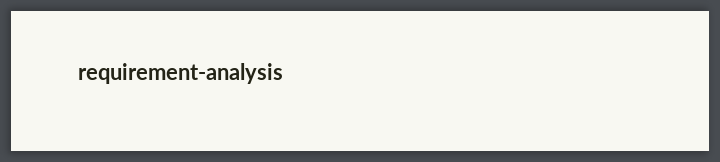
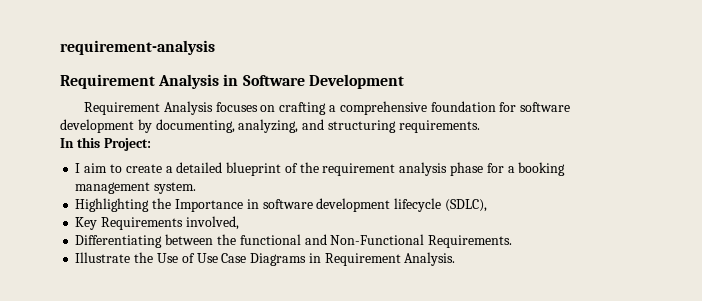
+ Requirement Analysis in Software Development
+ Requirement Analysis focuses on crafting a comprehensive foundation for software development by documenting, analyzing, and structuring requirements.
+ In this Project:
+ I aim to create a detailed blueprint of the requirement analysis phase for a booking management system.
+ Highlighting the Importance in software development lifecycle (SDLC),
+ Key Requirements involved,
+ Differentiating between the functional and Non-Functional Requirements.
+ Illustrate the Use of Use Case Diagrams in Requirement Analysis.

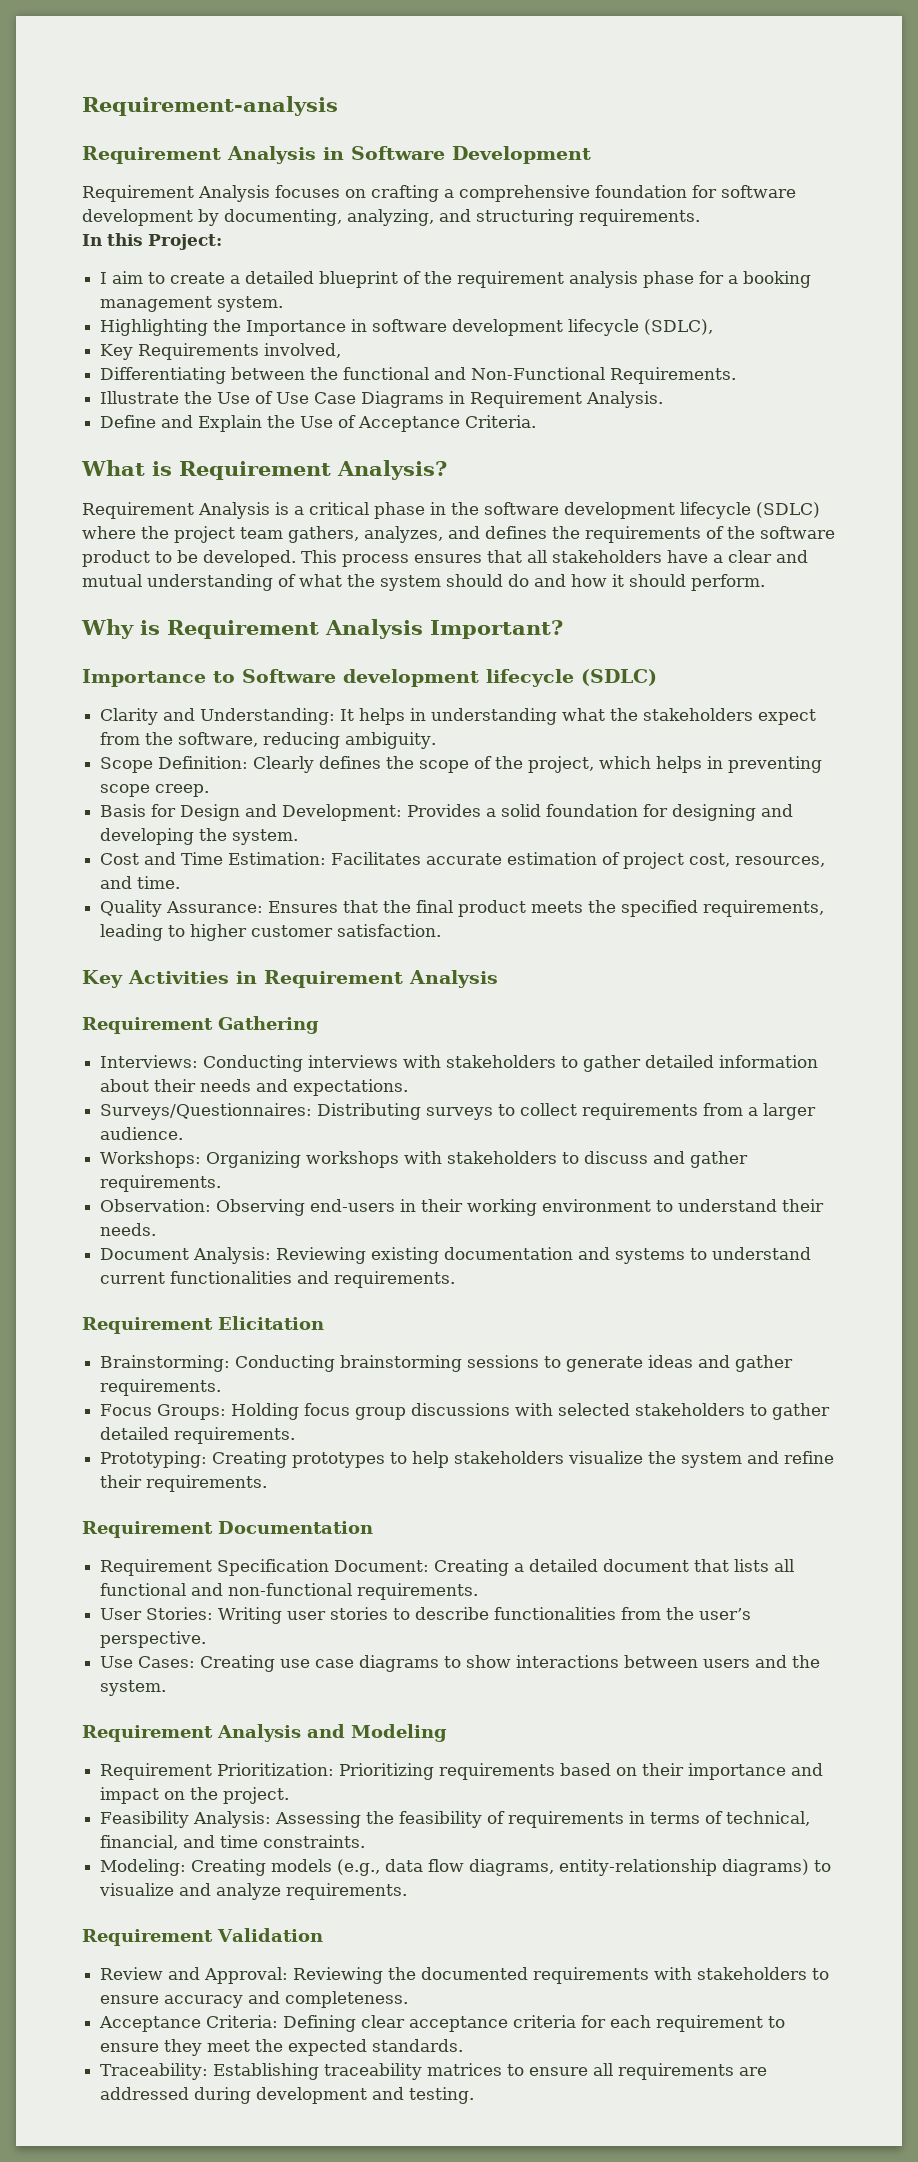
- requirement-analysis
+ Requirement-analysis
+ Define and Explain the Use of Acceptance Criteria.
+ What is Requirement Analysis?
+ Requirement Analysis is a critical phase in the software development lifecycle (SDLC) where the project team gathers, analyzes, and defines the requirements of the software product to be developed. This process ensures that all stakeholders have a clear and mutual understanding of what the system should do and how it should perform.
+ Why is Requirement Analysis Important?
+ Importance to Software development lifecycle (SDLC)
+ Clarity and Understanding: It helps in understanding what the stakeholders expect from the software, reducing ambiguity.
+ Scope Definition: Clearly defines the scope of the project, which helps in preventing scope creep.
+ Basis for Design and Development: Provides a solid foundation for designing and developing the system.
+ Cost and Time Estimation: Facilitates accurate estimation of project cost, resources, and time.
+ Quality Assurance: Ensures that the final product meets the specified requirements, leading to higher customer satisfaction.
+ Key Activities in Requirement Analysis
+ Requirement Gathering
+ Interviews: Conducting interviews with stakeholders to gather detailed information about their needs and expectations.
+ Surveys/Questionnaires: Distributing surveys to collect requirements from a larger audience.
+ Workshops: Organizing workshops with stakeholders to discuss and gather requirements.
+ Observation: Observing end-users in their working environment to understand their needs.
+ Document Analysis: Reviewing existing documentation and systems to understand current functionalities and requirements.
+ Requirement Elicitation
+ Brainstorming: Conducting brainstorming sessions to generate ideas and gather requirements.
+ Focus Groups: Holding focus group discussions with selected stakeholders to gather detailed requirements.
+ Prototyping: Creating prototypes to help stakeholders visualize the system and refine their requirements.
+ Requirement Documentation
+ Requirement Specification Document: Creating a detailed document that lists all functional and non-functional requirements.
+ User Stories: Writing user stories to describe functionalities from the user’s perspective.
+ Use Cases: Creating use case diagrams to show interactions between users and the system.
+ Requirement Analysis and Modeling
+ Requirement Prioritization: Prioritizing requirements based on their importance and impact on the project.
+ Feasibility Analysis: Assessing the feasibility of requirements in terms of technical, financial, and time constraints.
+ Modeling: Creating models (e.g., data flow diagrams, entity-relationship diagrams) to visualize and analyze requirements.
+ Requirement Validation
+ Review and Approval: Reviewing the documented requirements with stakeholders to ensure accuracy and completeness.
+ Acceptance Criteria: Defining clear acceptance criteria for each requirement to ensure they meet the expected standards.
+ Traceability: Establishing traceability matrices to ensure all requirements are addressed during development and testing.

